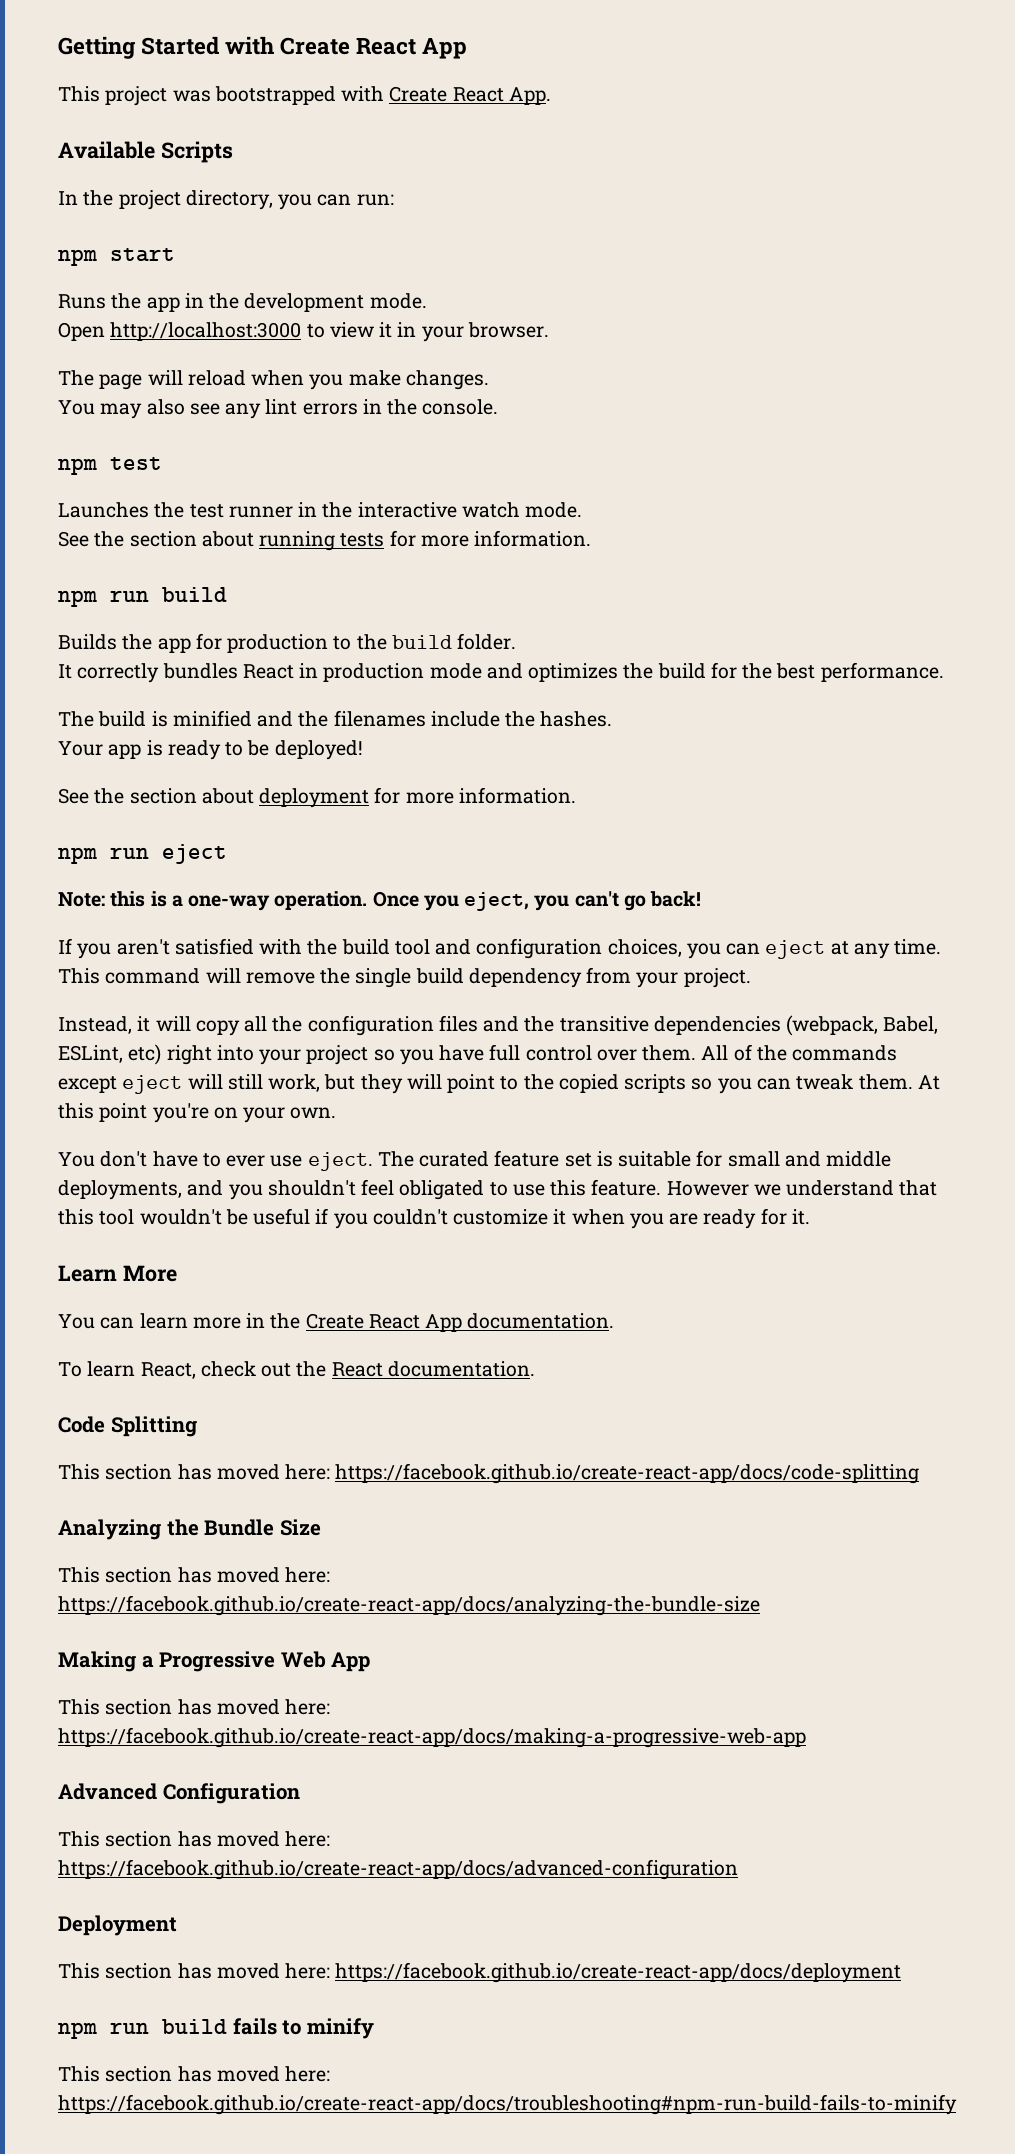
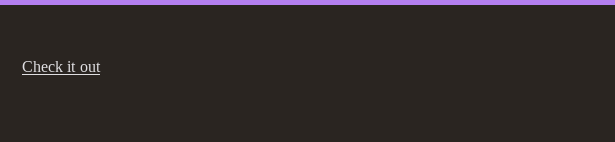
- Getting Started with Create React App
- This project was bootstrapped with Create React App.
- Available Scripts
- In the project directory, you can run:
- npm start
- Runs the app in the development mode.
- Open http://localhost:3000 to view it in your browser.
- The page will reload when you make changes.
- You may also see any lint errors in the console.
- npm test
- Launches the test runner in the interactive watch mode.
- See the section about running tests for more information.
- npm run build
- Builds the app for production to the build folder.
- It correctly bundles React in production mode and optimizes the build for the best performance.
- The build is minified and the filenames include the hashes.
- Your app is ready to be deployed!
- See the section about deployment for more information.
- npm run eject
- Note: this is a one-way operation. Once you eject, you can't go back!
- If you aren't satisfied with the build tool and configuration choices, you can eject at any time. This command will remove the single build dependency from your project.
- Instead, it will copy all the configuration files and the transitive dependencies (webpack, Babel, ESLint, etc) right into your project so you have full control over them. All of the commands except eject will still work, but they will point to the copied scripts so you can tweak them. At this point you're on your own.
- You don't have to ever use eject. The curated feature set is suitable for small and middle deployments, and you shouldn't feel obligated to use this feature. However we understand that this tool wouldn't be useful if you couldn't customize it when you are ready for it.
- Learn More
- You can learn more in the Create React App documentation.
- To learn React, check out the React documentation.
- Code Splitting
- This section has moved here: https://facebook.github.io/create-react-app/docs/code-splitting
- Analyzing the Bundle Size
- This section has moved here: https://facebook.github.io/create-react-app/docs/analyzing-the-bundle-size
- Making a Progressive Web App
- This section has moved here: https://facebook.github.io/create-react-app/docs/making-a-progressive-web-app
- Advanced Configuration
- This section has moved here: https://facebook.github.io/create-react-app/docs/advanced-configuration
- Deployment
- This section has moved here: https://facebook.github.io/create-react-app/docs/deployment
- npm run build fails to minify
- This section has moved here: https://facebook.github.io/create-react-app/docs/troubleshooting#npm-run-build-fails-to-minify
+ Check it out

